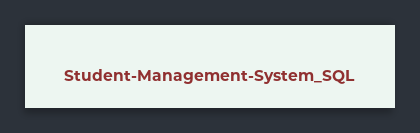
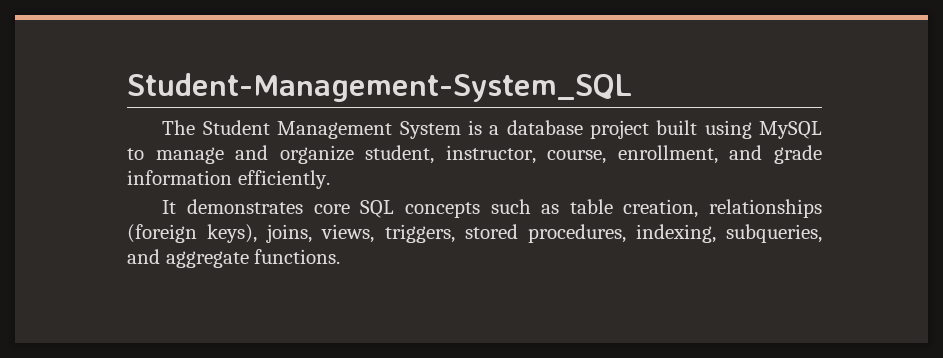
+ The Student Management System is a database project built using MySQL to manage and organize student, instructor, course, enrollment, and grade information efficiently.
+ It demonstrates core SQL concepts such as table creation, relationships (foreign keys), joins, views, triggers, stored procedures, indexing, subqueries, and aggregate functions.

